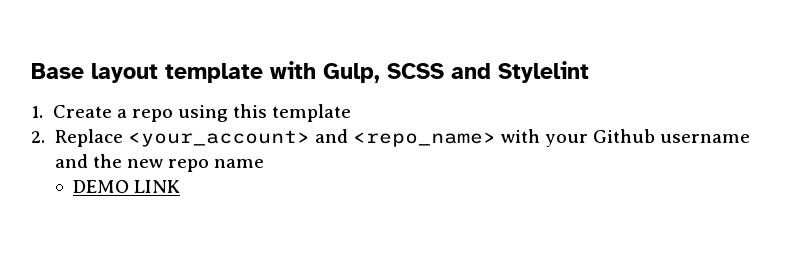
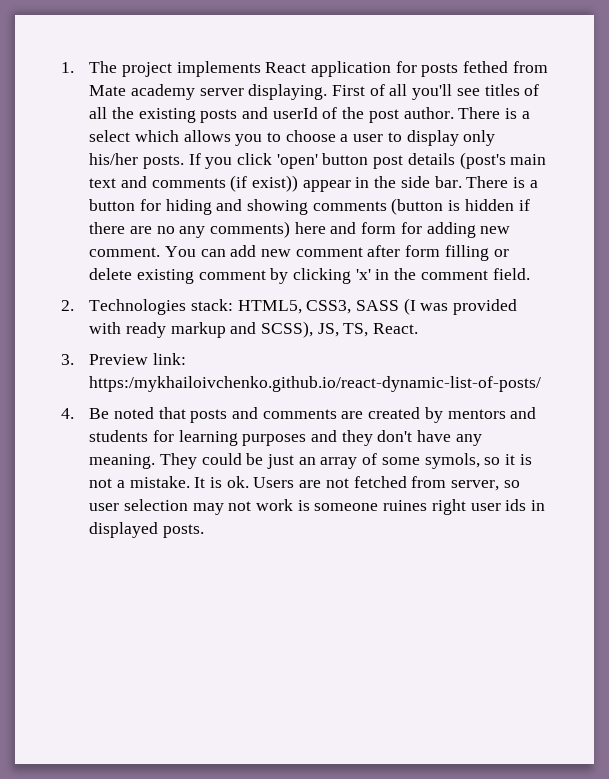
- Base layout template with Gulp, SCSS and Stylelint
- 1. Create a repo using this template
- 2. Replace <your_account> and <repo_name> with your Github username and the new repo name
- DEMO LINK
+ 1. The project implements React application for posts fethed from Mate academy server displaying. First of all you'll see titles of all the existing posts and userId of the post author. There is a select which allows you to choose a user to display only his/her posts. If you click 'open' button post details (post's main text and comments (if exist)) appear in the side bar. There is a button for hiding and showing comments (button is hidden if there are no any comments) here and form for adding new comment. You can add new comment after form filling or delete existing comment by clicking 'x' in the comment field.
+ 2. Technologies stack: HTML5, CSS3, SASS (I was provided with ready markup and SCSS), JS, TS, React.
+ 3. Preview link: https:/mykhailoivchenko.github.io/react-dynamic-list-of-posts/
+ 4. Be noted that posts and comments are created by mentors and students for learning purposes and they don't have any meaning. They could be just an array of some symols, so it is not a mistake. It is ok. Users are not fetched from server, so user selection may not work is someone ruines right user ids in displayed posts.

